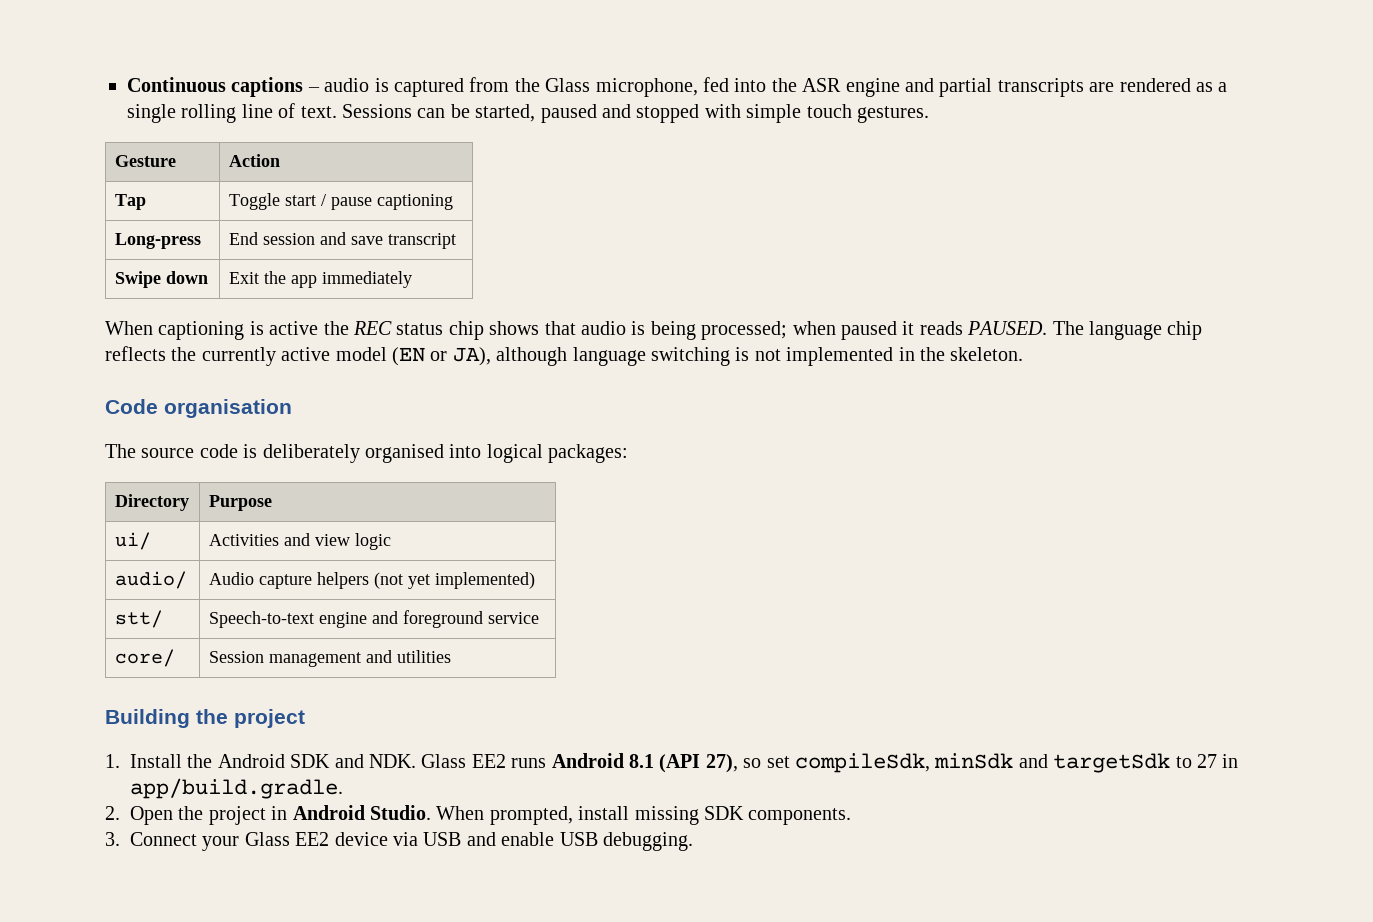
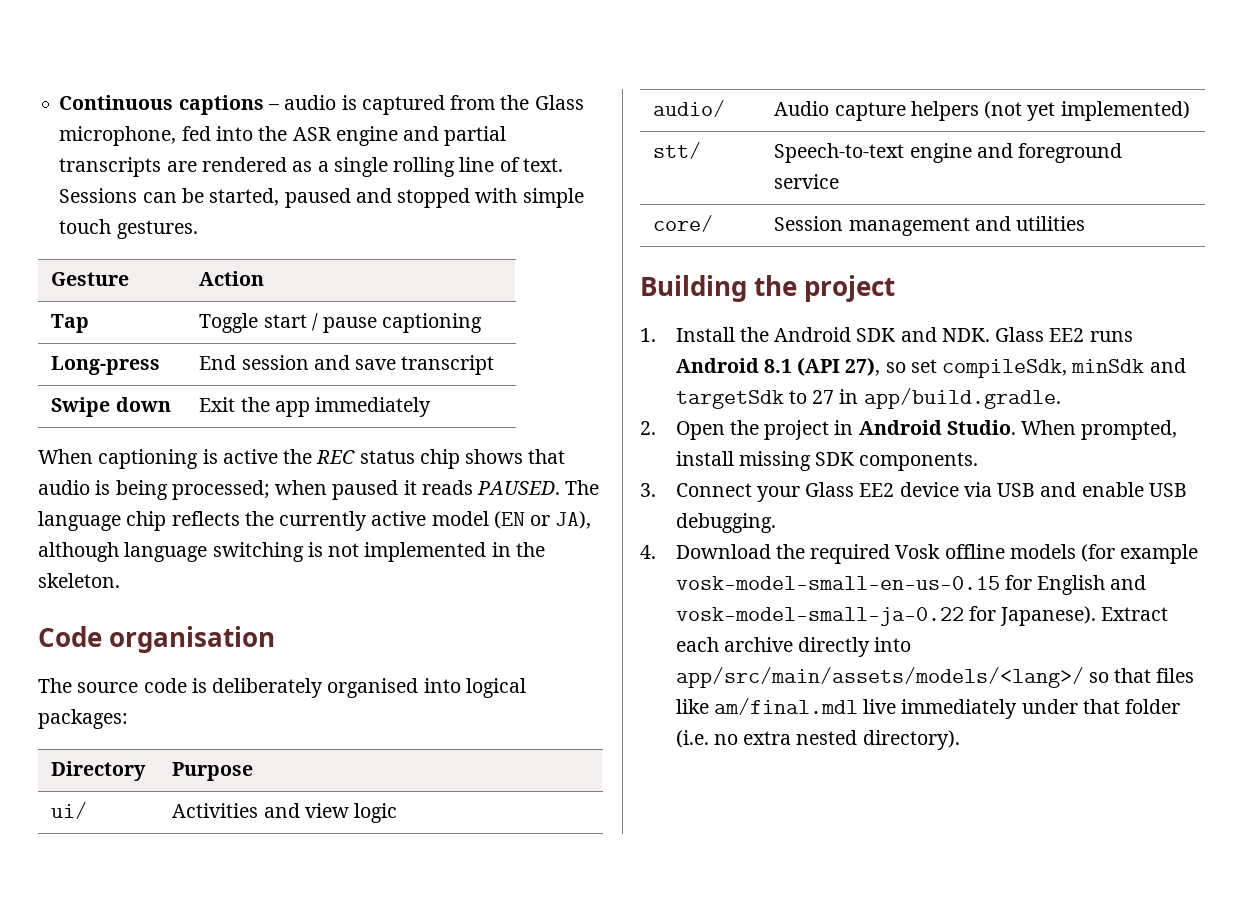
+ 4. Download the required Vosk offline models (for example vosk-model-small-en-us-0.15 for English and vosk-model-small-ja-0.22 for Japanese). Extract each archive directly into app/src/main/assets/models/<lang>/ so that files like am/final.mdl live immediately under that folder (i.e. no extra nested directory).

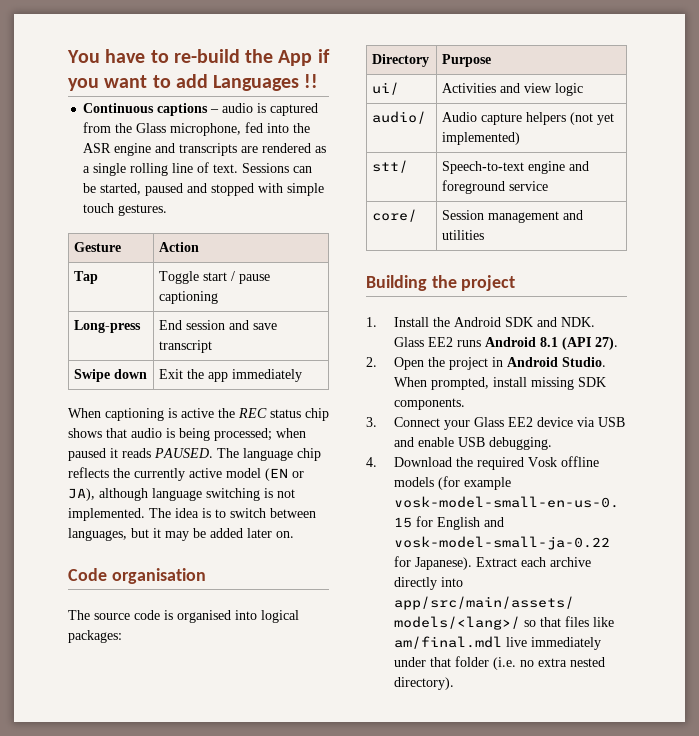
+ You have to re-build the App if you want to add Languages !!
- Continuous captions – audio is captured from the Glass microphone, fed into the ASR engine and partial transcripts are rendered as a single rolling line of text.
+ Continuous captions – audio is captured from the Glass microphone, fed into the ASR engine and transcripts are rendered as a single rolling line of text.
- The language chip reflects the currently active model (EN or JA), although language switching is not implemented in the skeleton.
+ The language chip reflects the currently active model (EN or JA), although language switching is not implemented. The idea is to switch between languages, but it may be added later on.
- The source code is deliberately organised into logical packages:
+ The source code is organised into logical packages:
- 1. Install the Android SDK and NDK. Glass EE2 runs Android 8.1 (API 27), so set compileSdk, minSdk and targetSdk to 27 in app/build.gradle.
+ 1. Install the Android SDK and NDK. Glass EE2 runs Android 8.1 (API 27).

